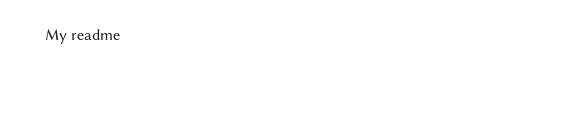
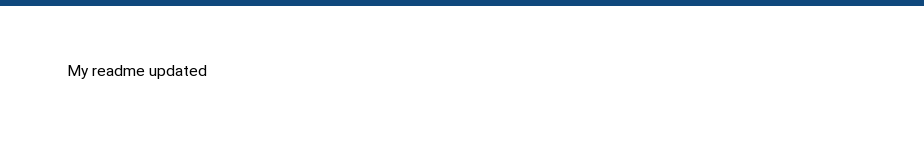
- My readme
+ My readme updated

